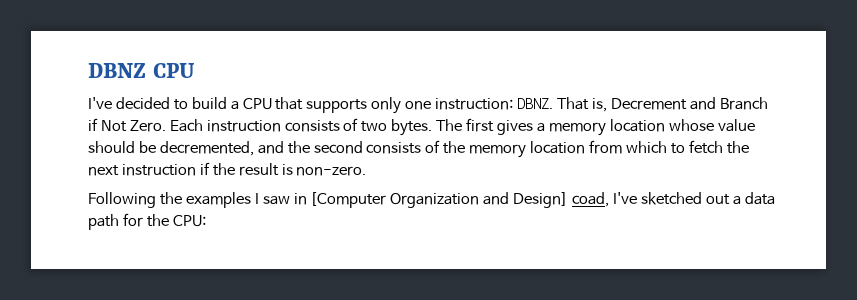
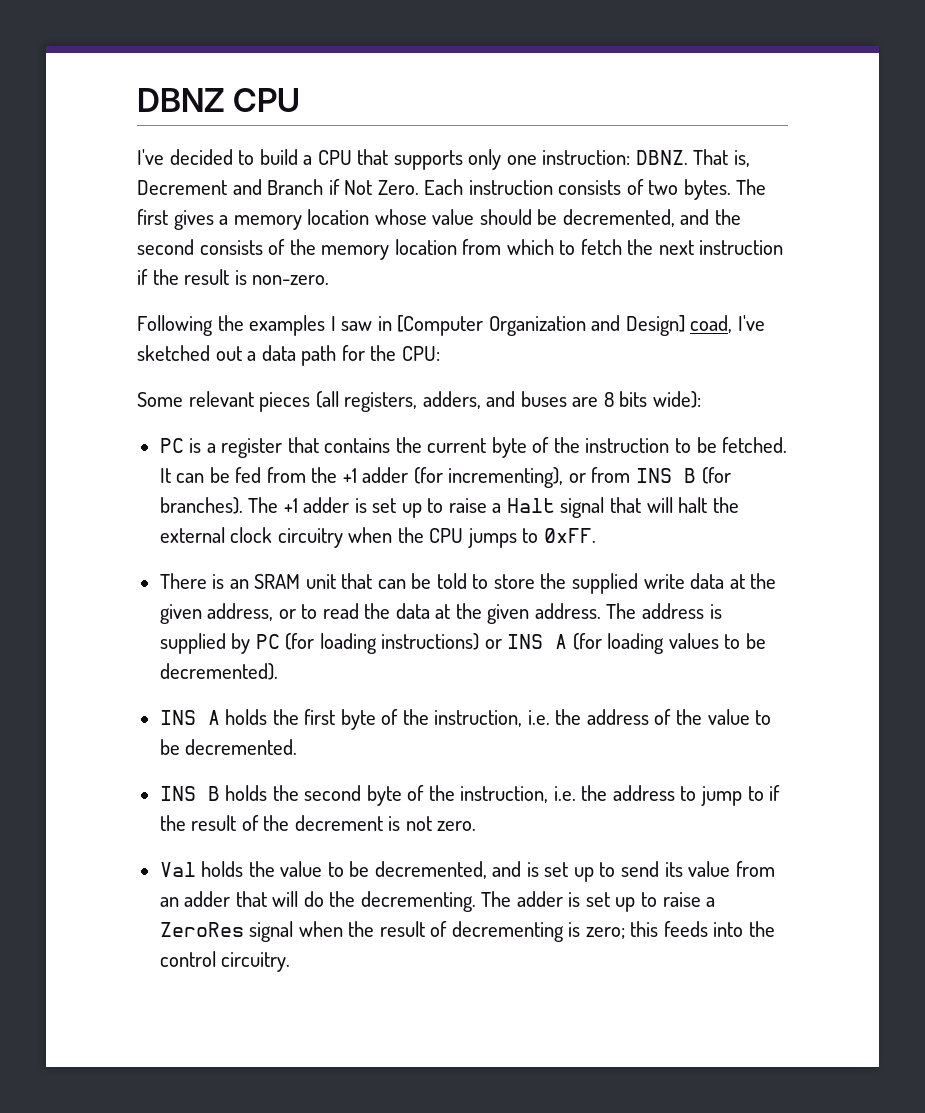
+ Some relevant pieces (all registers, adders, and buses are 8 bits wide):
+ PC is a register that contains the current byte of the instruction to be fetched. It can be fed from the +1 adder (for incrementing), or from INS B (for branches). The +1 adder is set up to raise a Halt signal that will halt the external clock circuitry when the CPU jumps to 0xFF.
+ There is an SRAM unit that can be told to store the supplied write data at the given address, or to read the data at the given address. The address is supplied by PC (for loading instructions) or INS A (for loading values to be decremented).
+ INS A holds the first byte of the instruction, i.e. the address of the value to be decremented.
+ INS B holds the second byte of the instruction, i.e. the address to jump to if the result of the decrement is not zero.
+ Val holds the value to be decremented, and is set up to send its value from an adder that will do the decrementing. The adder is set up to raise a ZeroRes signal when the result of decrementing is zero; this feeds into the control circuitry.

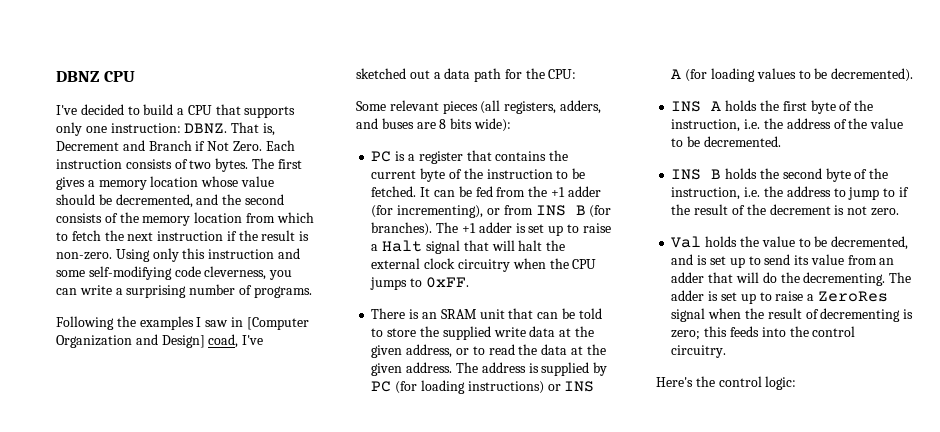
+ Using only this instruction and some self-modifying code cleverness, you can write a surprising number of programs.
+ Here's the control logic:

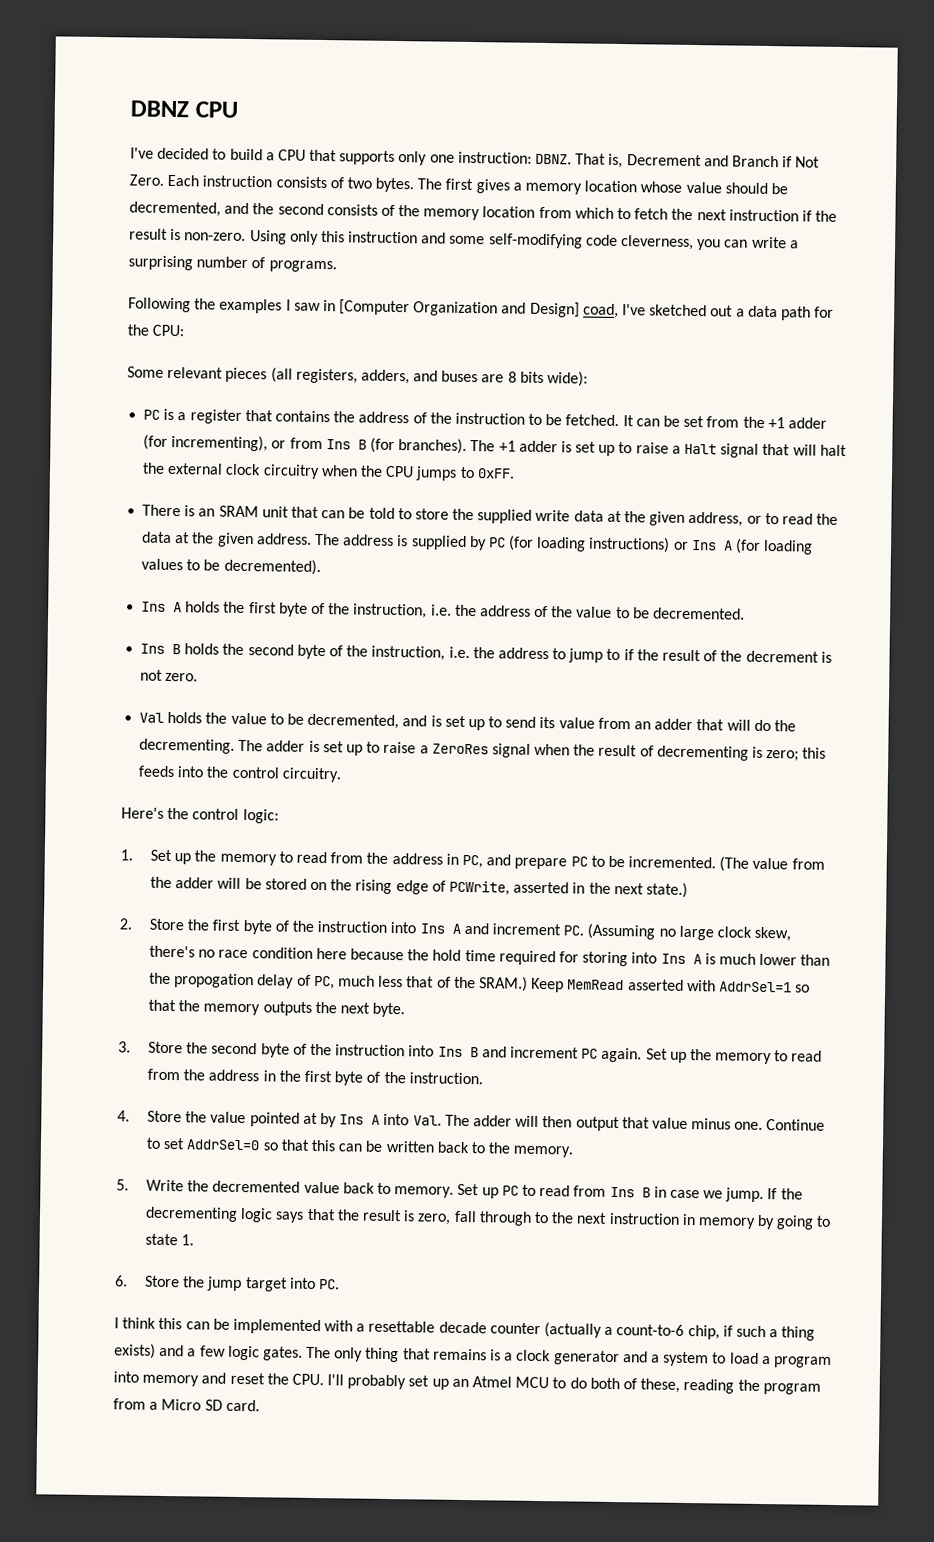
- PC is a register that contains the current byte of the instruction to be fetched.
+ PC is a register that contains the address of the instruction to be fetched.
- It can be fed from the +1 adder (for incrementing), or from INS B (for branches).
+ It can be set from the +1 adder (for incrementing), or from Ins B (for branches).
- The address is supplied by PC (for loading instructions) or INS A (for loading values to be decremented).
+ The address is supplied by PC (for loading instructions) or Ins A (for loading values to be decremented).
- INS A holds the first byte of the instruction, i.e. the address of the value to be decremented.
+ Ins A holds the first byte of the instruction, i.e. the address of the value to be decremented.
- INS B holds the second byte of the instruction, i.e. the address to jump to if the result of the decrement is not zero.
+ Ins B holds the second byte of the instruction, i.e. the address to jump to if the result of the decrement is not zero.
+ 1. Set up the memory to read from the address in PC, and prepare PC to be incremented. (The value from the adder will be stored on the rising edge of PCWrite, asserted in the next state.)
+ 2. Store the first byte of the instruction into Ins A and increment PC. (Assuming no large clock skew, there's no race condition here because the hold time required for storing into Ins A is much lower than the propogation delay of PC, much less that of the SRAM.) Keep MemRead asserted with AddrSel=1 so that the memory outputs the next byte.
+ 3. Store the second byte of the instruction into Ins B and increment PC again. Set up the memory to read from the address in the first byte of the instruction.
+ 4. Store the value pointed at by Ins A into Val. The adder will then output that value minus one. Continue to set AddrSel=0 so that this can be written back to the memory.
+ 5. Write the decremented value back to memory. Set up PC to read from Ins B in case we jump. If the decrementing logic says that the result is zero, fall through to the next instruction in memory by going to state 1.
+ 6. Store the jump target into PC.
+ I think this can be implemented with a resettable decade counter (actually a count-to-6 chip, if such a thing exists) and a few logic gates. The only thing that remains is a clock generator and a system to load a program into memory and reset the CPU. I'll probably set up an Atmel MCU to do both of these, reading the program from a Micro SD card.

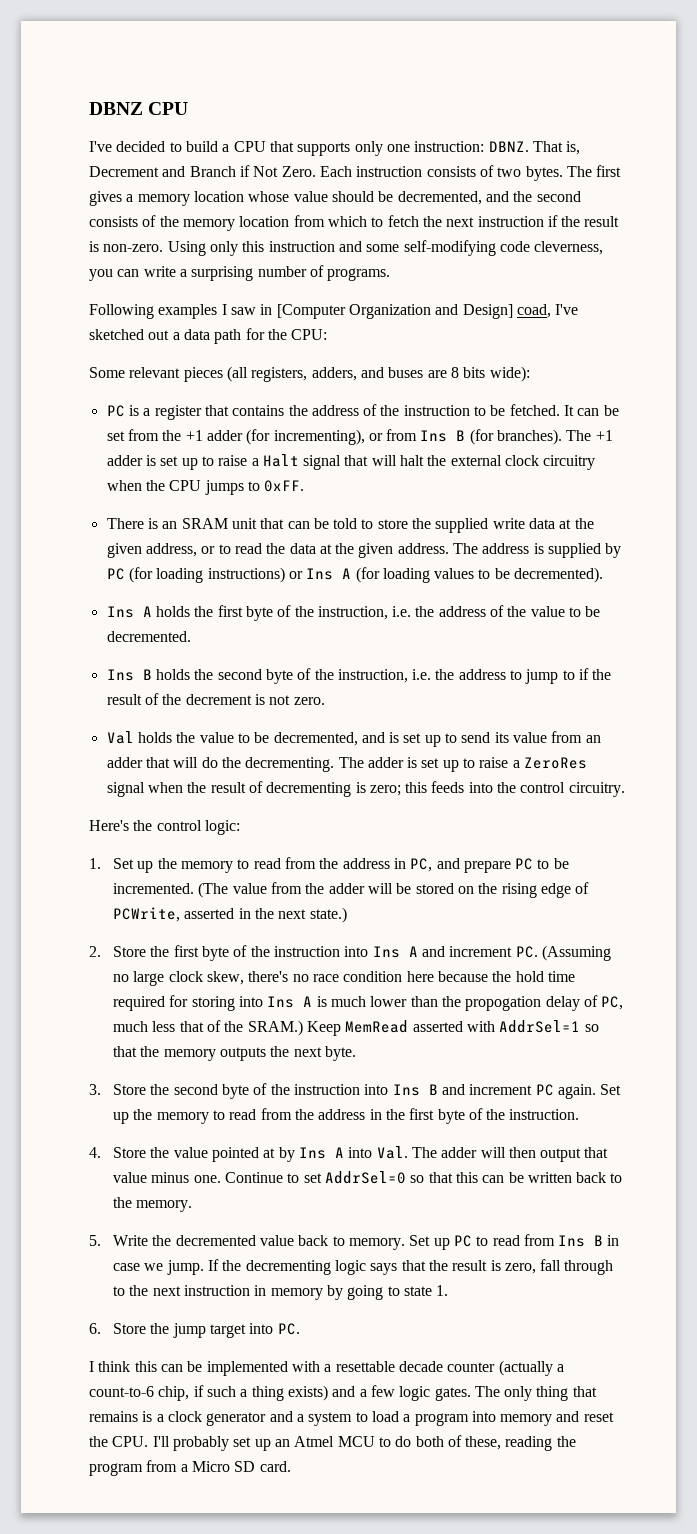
- Following the examples I saw in [Computer Organization and Design] coad, I've sketched out a data path for the CPU:
+ Following examples I saw in [Computer Organization and Design] coad, I've sketched out a data path for the CPU:

